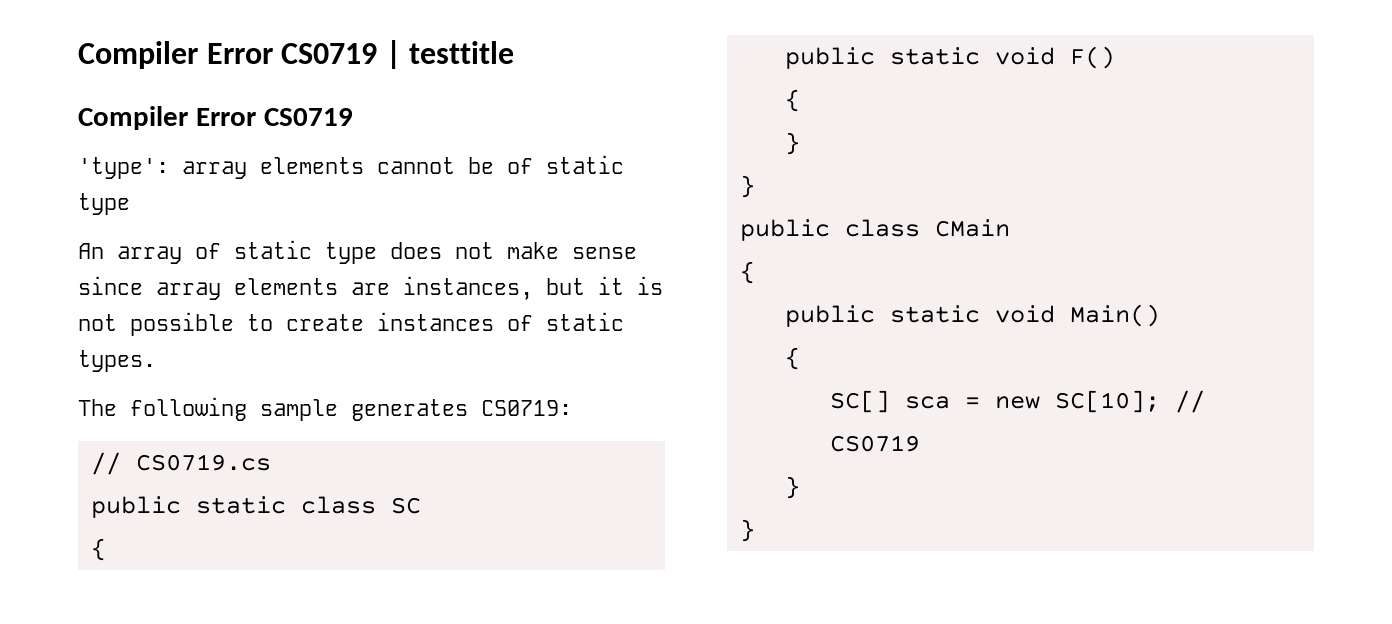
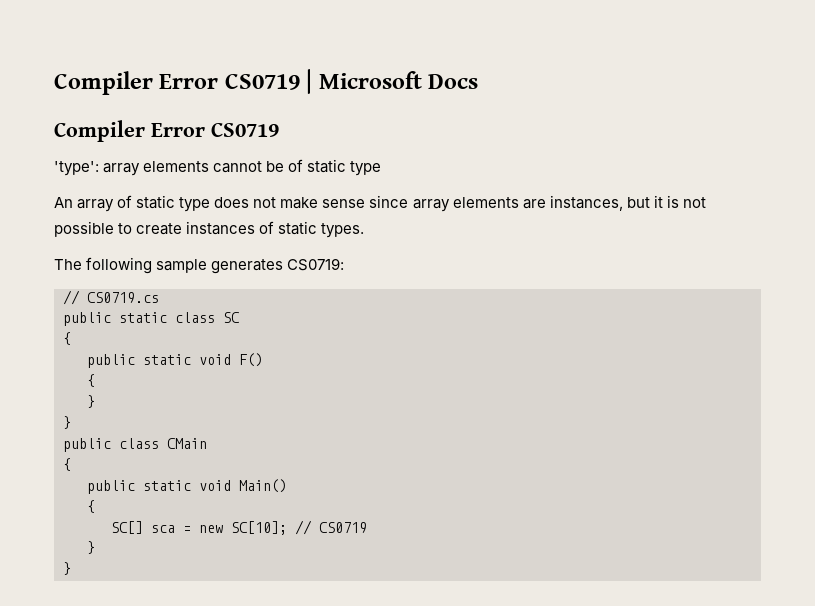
- Compiler Error CS0719 | testtitle
+ Compiler Error CS0719 | Microsoft Docs

